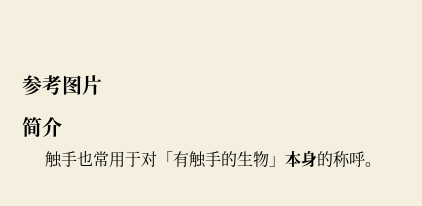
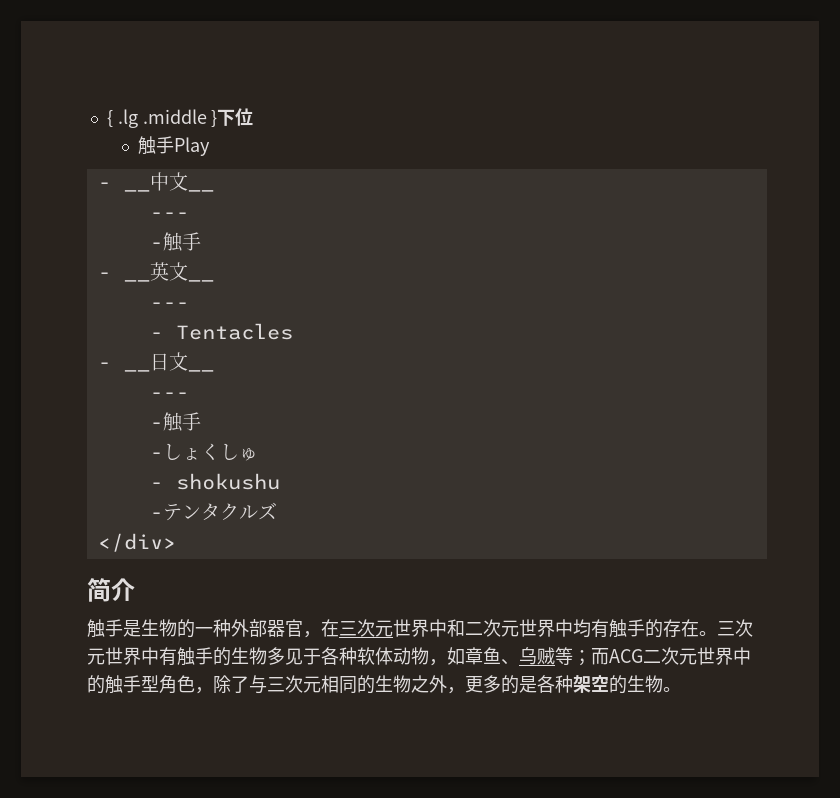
- 参考图片
+ { .lg .middle }下位
+ 触手Play
+ - __中文__
+ ---
+ -触手
+ - __英文__
+ ---
+ - Tentacles
+ - __日文__
+ ---
+ -触手
+ -しょくしゅ
+ - shokushu
+ -テンタクルズ
+ </div>
  简介
- 触手也常用于对「有触手的生物」本身的称呼。
+ 触手是生物的一种外部器官，在三次元世界中和二次元世界中均有触手的存在。三次元世界中有触手的生物多见于各种软体动物，如章鱼、乌贼等；而ACG二次元世界中的触手型角色，除了与三次元相同的生物之外，更多的是各种架空的生物。

